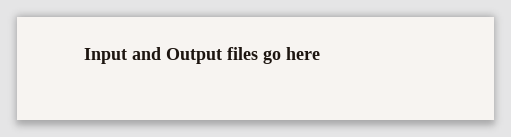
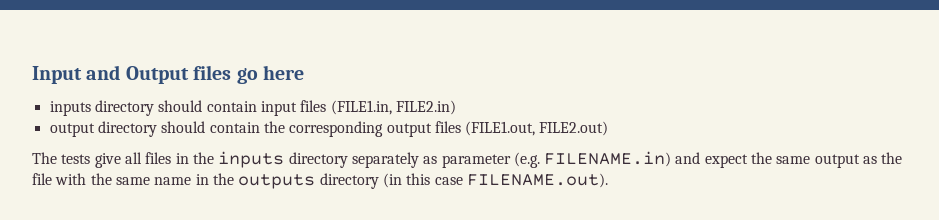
+ inputs directory should contain input files (FILE1.in, FILE2.in)
+ output directory should contain the corresponding output files (FILE1.out, FILE2.out)
+ The tests give all files in the inputs directory separately as parameter (e.g. FILENAME.in) and expect the same output as the file with the same name in the outputs directory (in this case FILENAME.out).

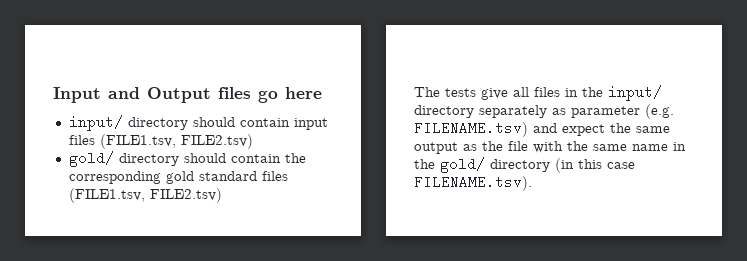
- inputs directory should contain input files (FILE1.in, FILE2.in)
- output directory should contain the corresponding output files (FILE1.out, FILE2.out)
+ input/ directory should contain input files (FILE1.tsv, FILE2.tsv)
+ gold/ directory should contain the corresponding gold standard files (FILE1.tsv, FILE2.tsv)
- The tests give all files in the inputs directory separately as parameter (e.g. FILENAME.in) and expect the same output as the file with the same name in the outputs directory (in this case FILENAME.out).
+ The tests give all files in the input/ directory separately as parameter (e.g. FILENAME.tsv) and expect the same output as the file with the same name in the gold/ directory (in this case FILENAME.tsv).

